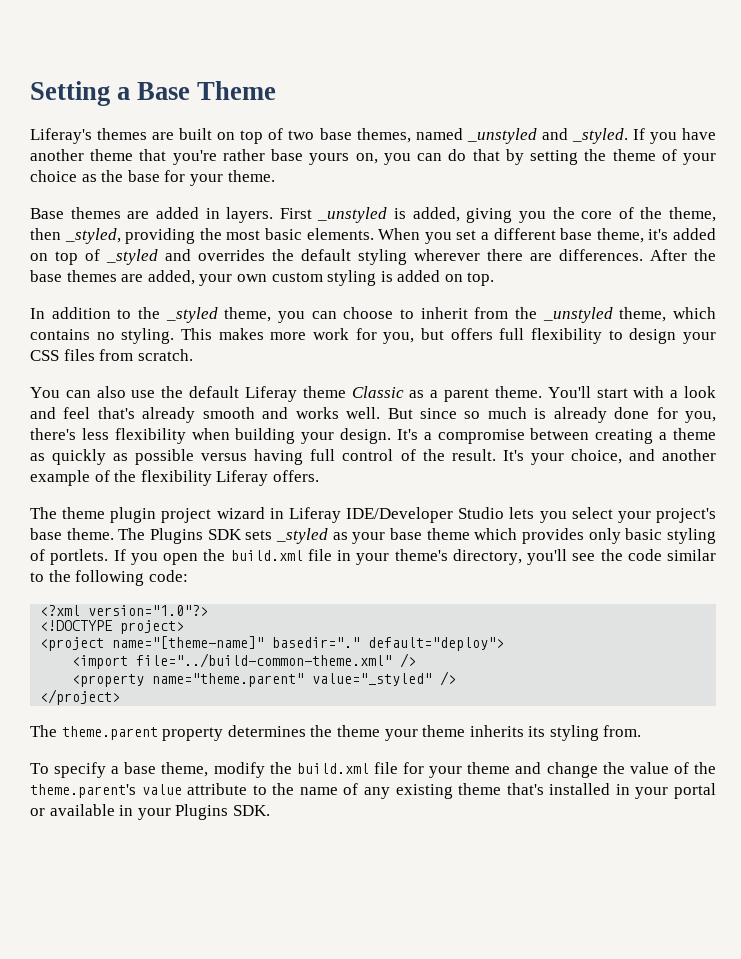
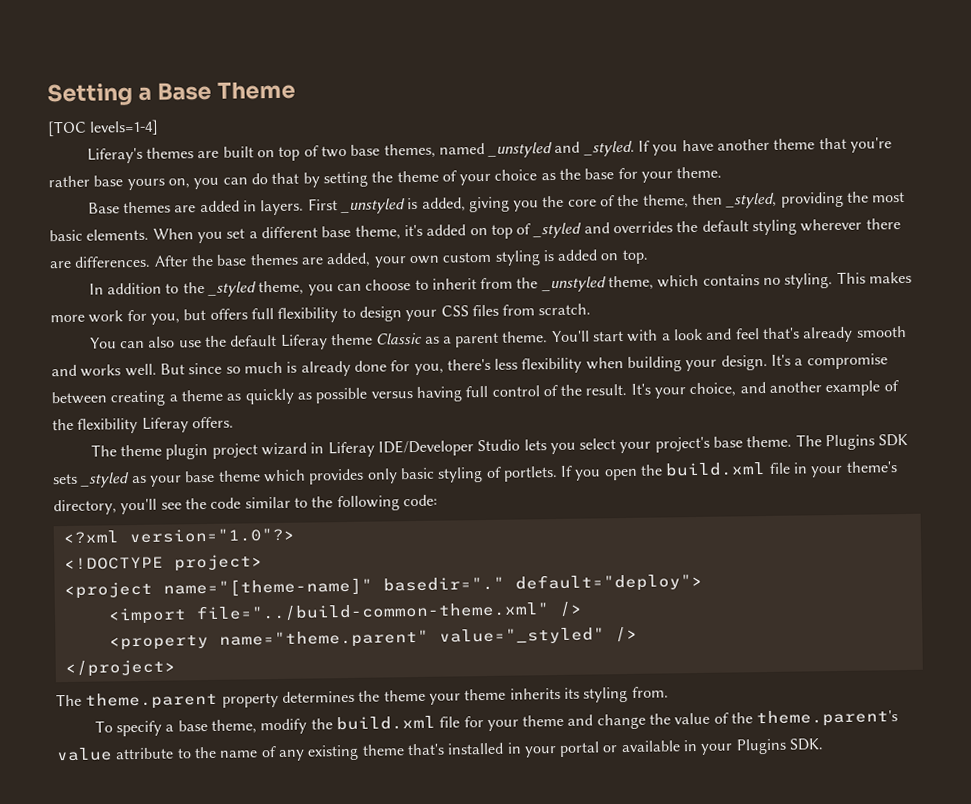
+ [TOC levels=1-4]

